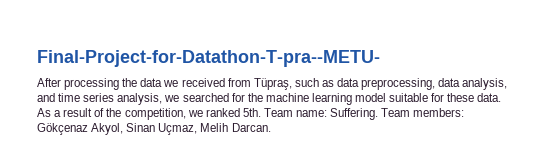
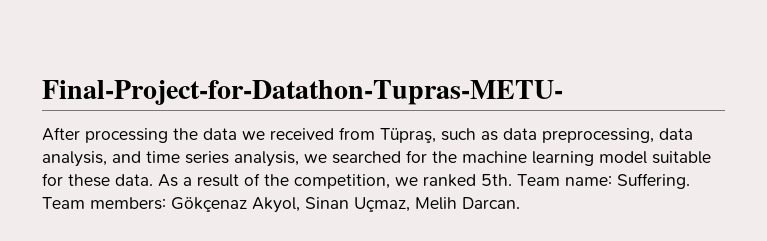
- Final-Project-for-Datathon-T-pra--METU-
+ Final-Project-for-Datathon-Tupras-METU-

